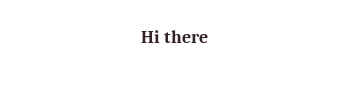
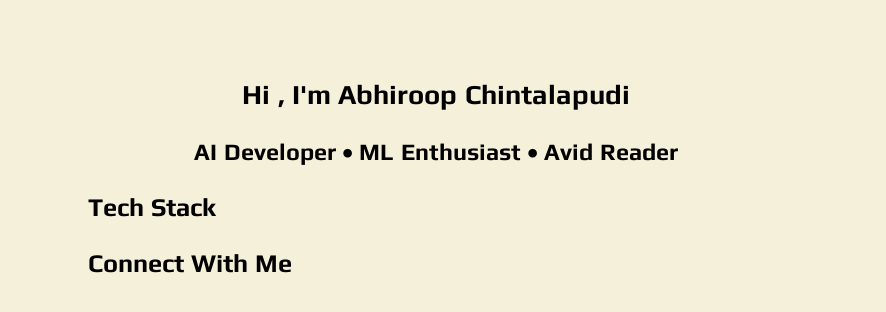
- Hi there
+ Hi , I'm Abhiroop Chintalapudi
+ AI Developer • ML Enthusiast • Avid Reader
+ Tech Stack
+ Connect With Me

